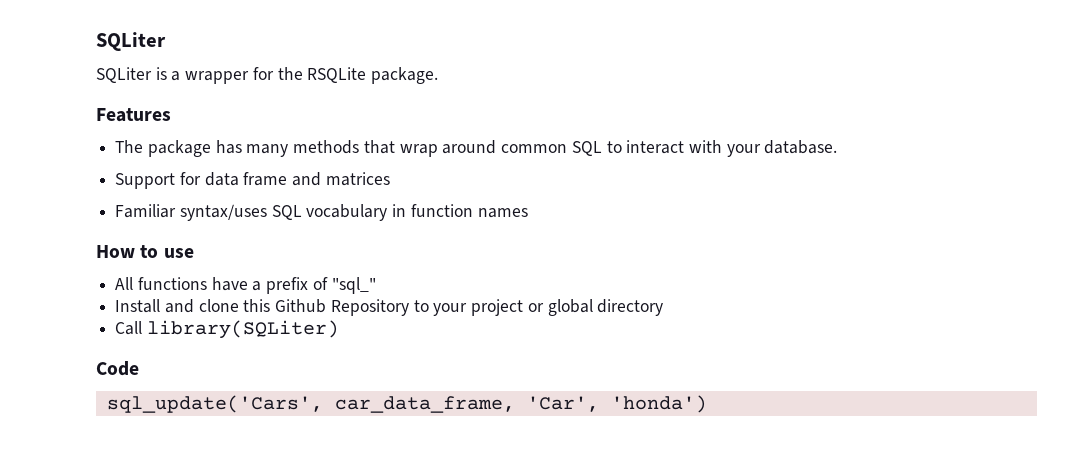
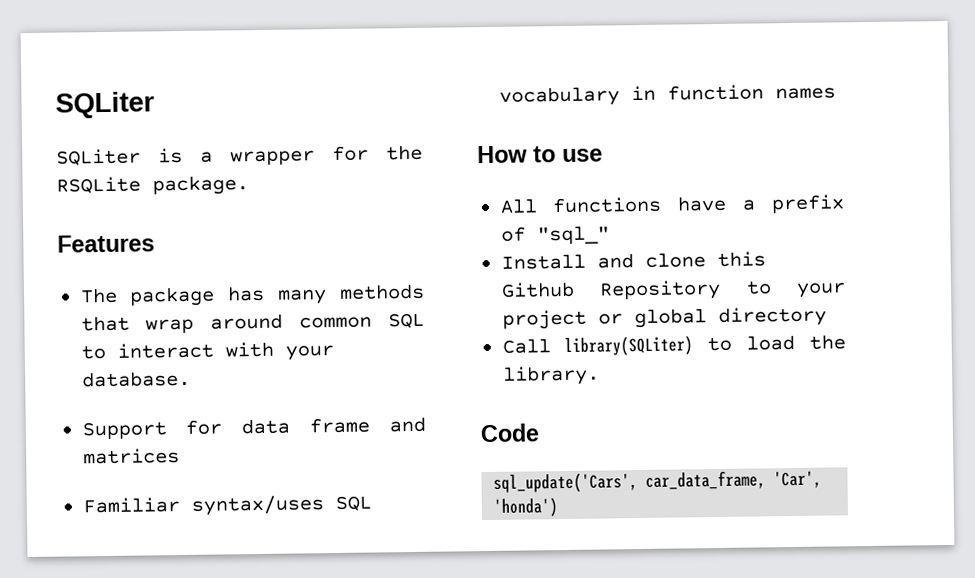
- Call library(SQLiter)
+ Call library(SQLiter) to load the library.

